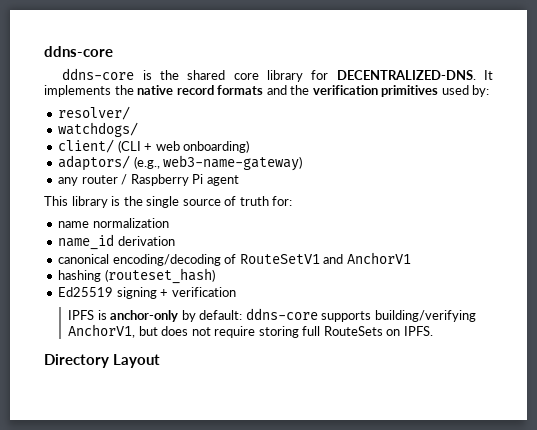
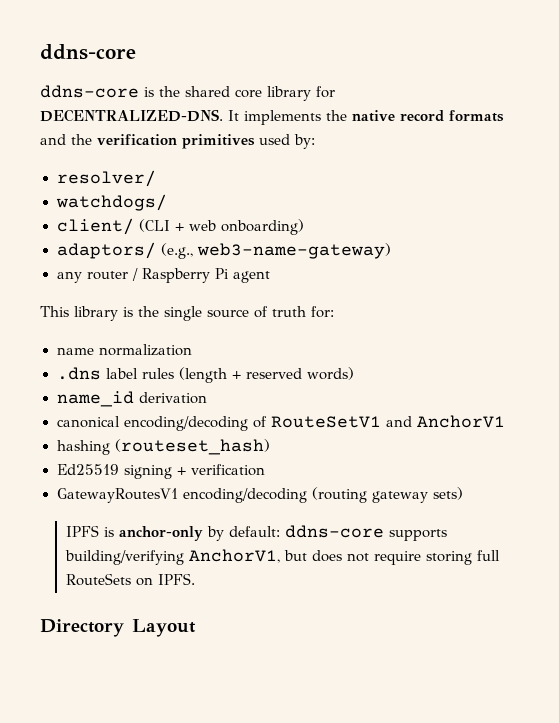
+ .dns label rules (length + reserved words)
+ GatewayRoutesV1 encoding/decoding (routing gateway sets)

